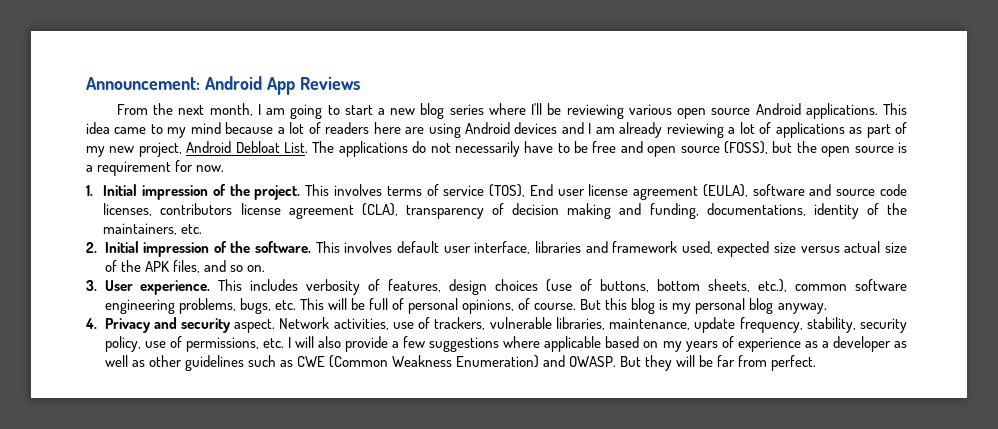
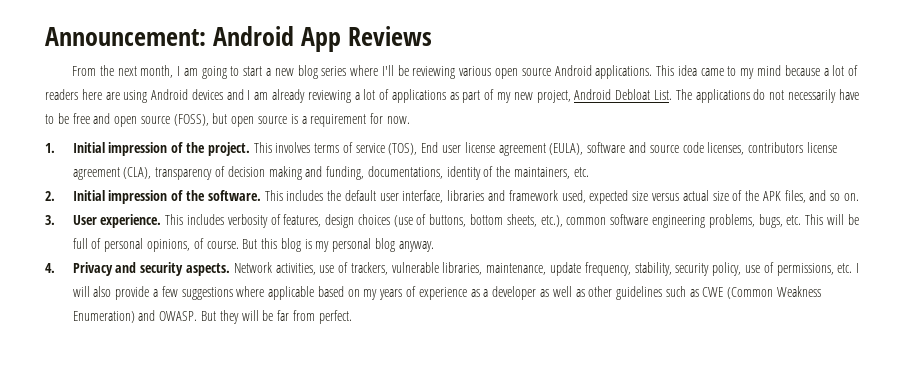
- The applications do not necessarily have to be free and open source (FOSS), but the open source is a requirement for now.
+ The applications do not necessarily have to be free and open source (FOSS), but open source is a requirement for now.
- This involves default user interface, libraries and framework used, expected size versus actual size of the APK files, and so on.
+ This includes the default user interface, libraries and framework used, expected size versus actual size of the APK files, and so on.
- 4. Privacy and security aspect.
+ 4. Privacy and security aspects.

